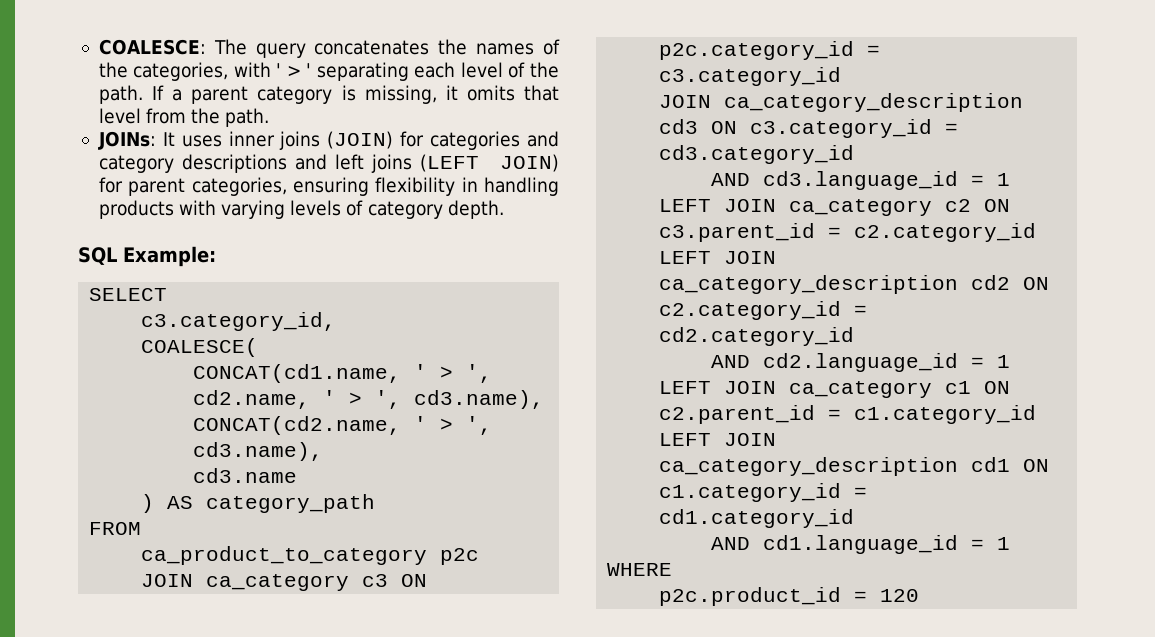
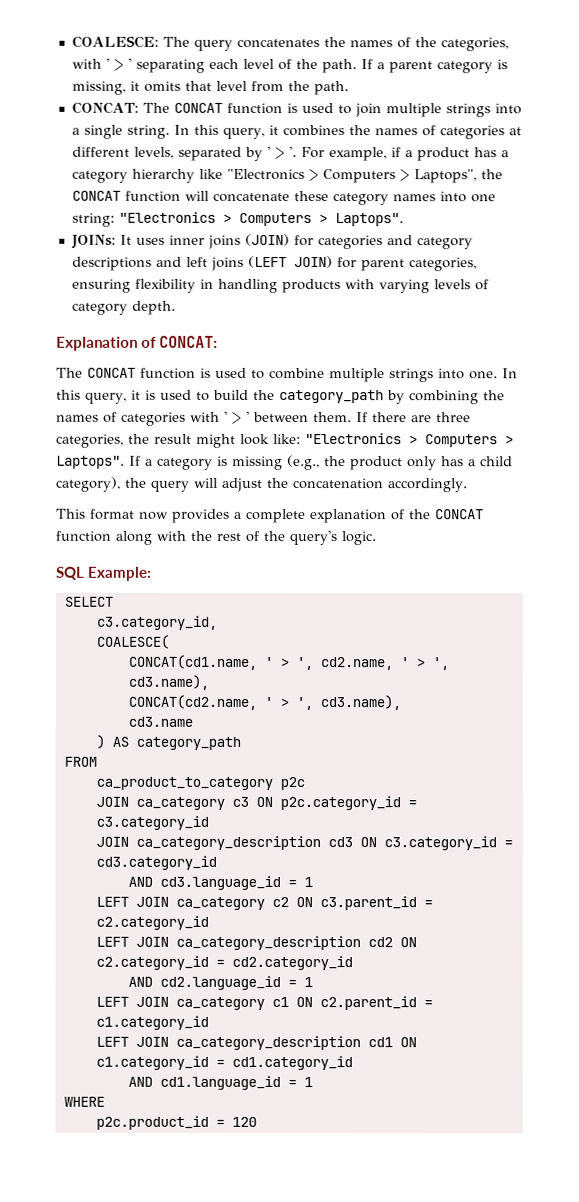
+ CONCAT: The CONCAT function is used to join multiple strings into a single string. In this query, it combines the names of categories at different levels, separated by ' > '. For example, if a product has a category hierarchy like "Electronics > Computers > Laptops", the CONCAT function will concatenate these category names into one string: "Electronics > Computers > Laptops".
+ Explanation of CONCAT:
+ The CONCAT function is used to combine multiple strings into one. In this query, it is used to build the category_path by combining the names of categories with ' > ' between them. If there are three categories, the result might look like: "Electronics > Computers > Laptops". If a category is missing (e.g., the product only has a child category), the query will adjust the concatenation accordingly.
+ This format now provides a complete explanation of the CONCAT function along with the rest of the query's logic.

